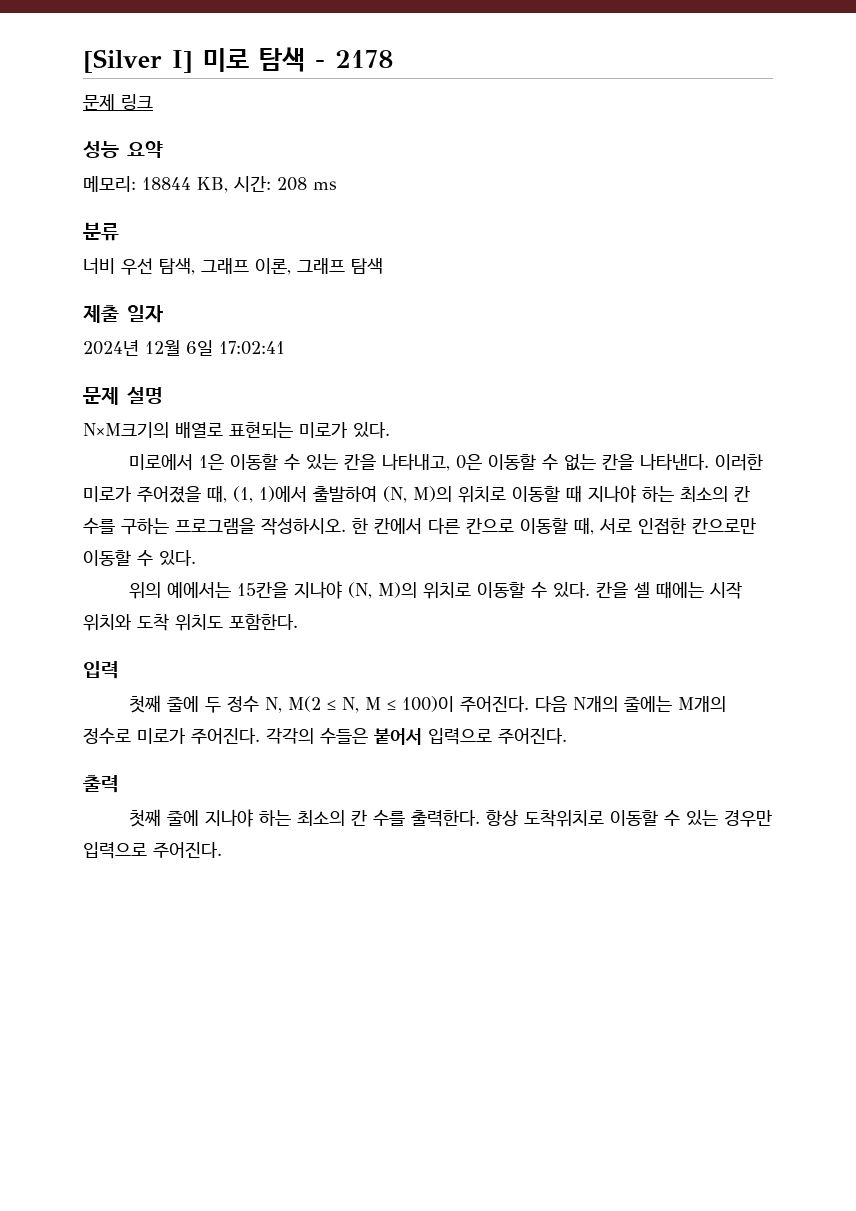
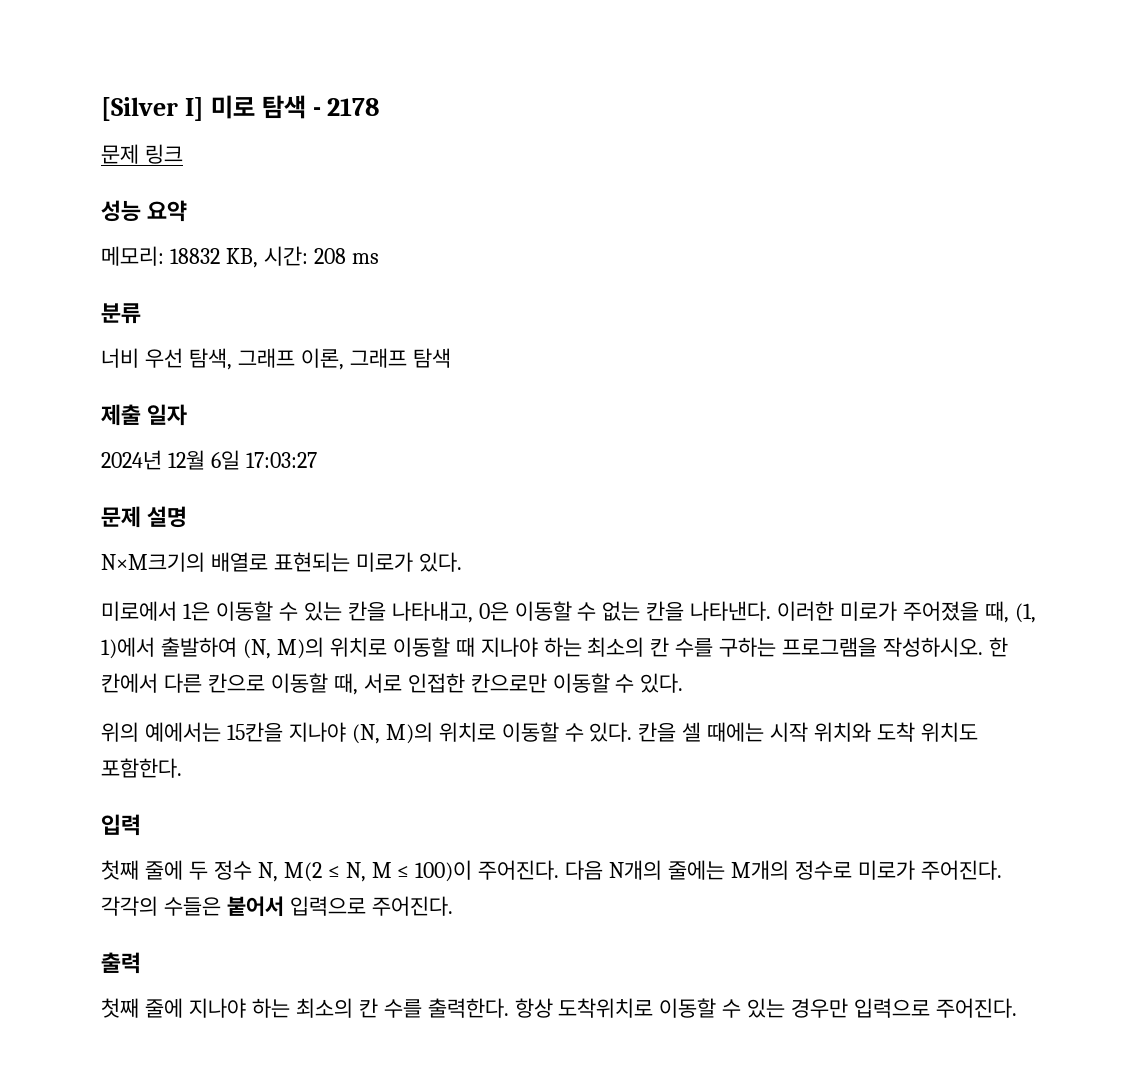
- 메모리: 18844 KB, 시간: 208 ms
+ 메모리: 18832 KB, 시간: 208 ms
- 2024년 12월 6일 17:02:41
+ 2024년 12월 6일 17:03:27

